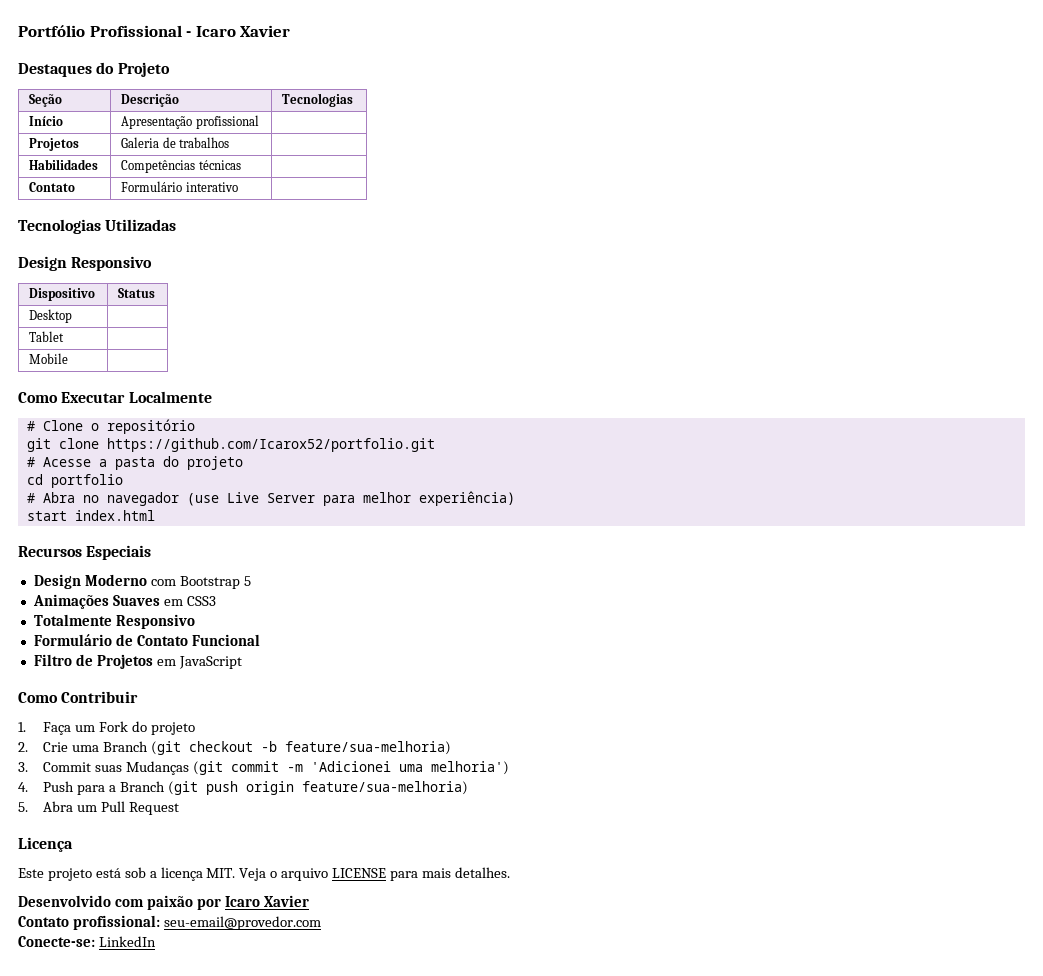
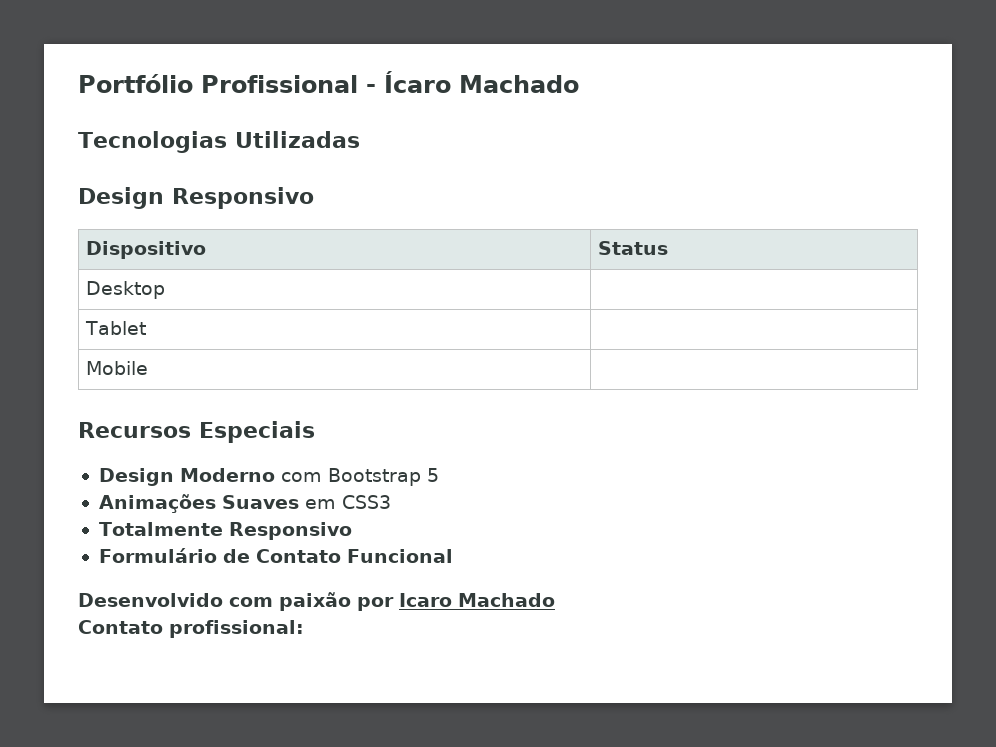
- Portfólio Profissional - Icaro Xavier
- Destaques do Projeto
- Seção | Descrição | Tecnologias
- Início | Apresentação profissional |
- Projetos | Galeria de trabalhos |
- Habilidades | Competências técnicas |
- Contato | Formulário interativo |
+ Portfólio Profissional - Ícaro Machado
- Como Executar Localmente
- # Clone o repositório
- git clone https://github.com/Icarox52/portfolio.git
- # Acesse a pasta do projeto
- cd portfolio
- # Abra no navegador (use Live Server para melhor experiência)
- start index.html
- Filtro de Projetos em JavaScript
- Como Contribuir
- 1. Faça um Fork do projeto
- 2. Crie uma Branch (git checkout -b feature/sua-melhoria)
- 3. Commit suas Mudanças (git commit -m 'Adicionei uma melhoria')
- 4. Push para a Branch (git push origin feature/sua-melhoria)
- 5. Abra um Pull Request
- Licença
- Este projeto está sob a licença MIT. Veja o arquivo LICENSE para mais detalhes.
- Desenvolvido com paixão por Icaro Xavier
+ Desenvolvido com paixão por Icaro Machado
- Contato profissional: seu-email@provedor.com
- Conecte-se: LinkedIn
+ Contato profissional:

